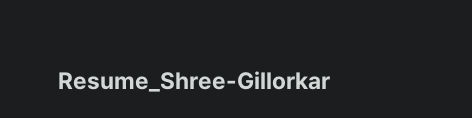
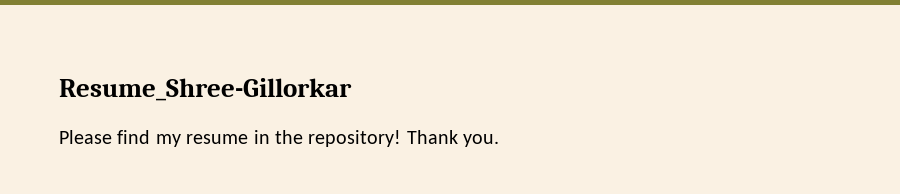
+ Please find my resume in the repository! Thank you.

